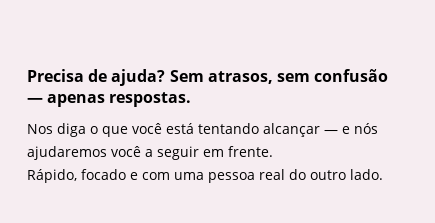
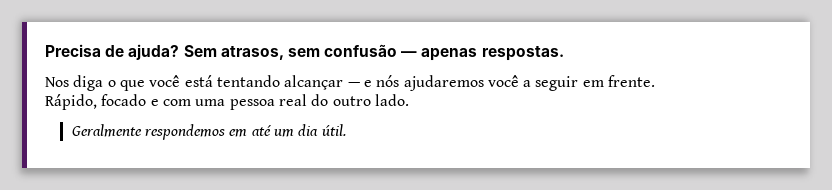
+ Geralmente respondemos em até um dia útil.

